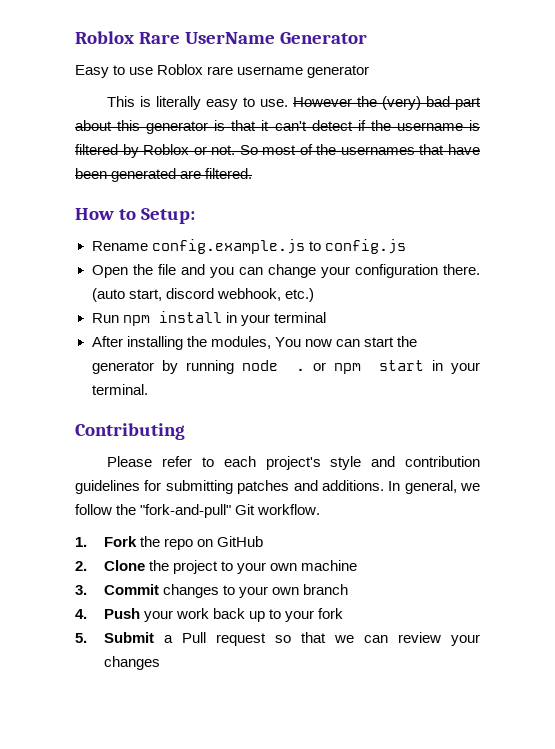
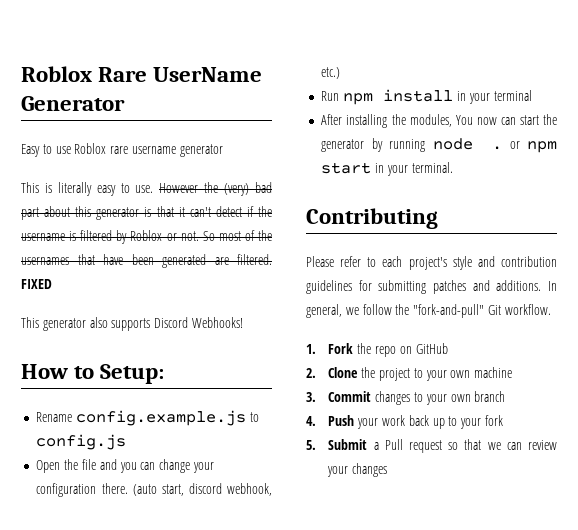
+ FIXED
+ This generator also supports Discord Webhooks!

